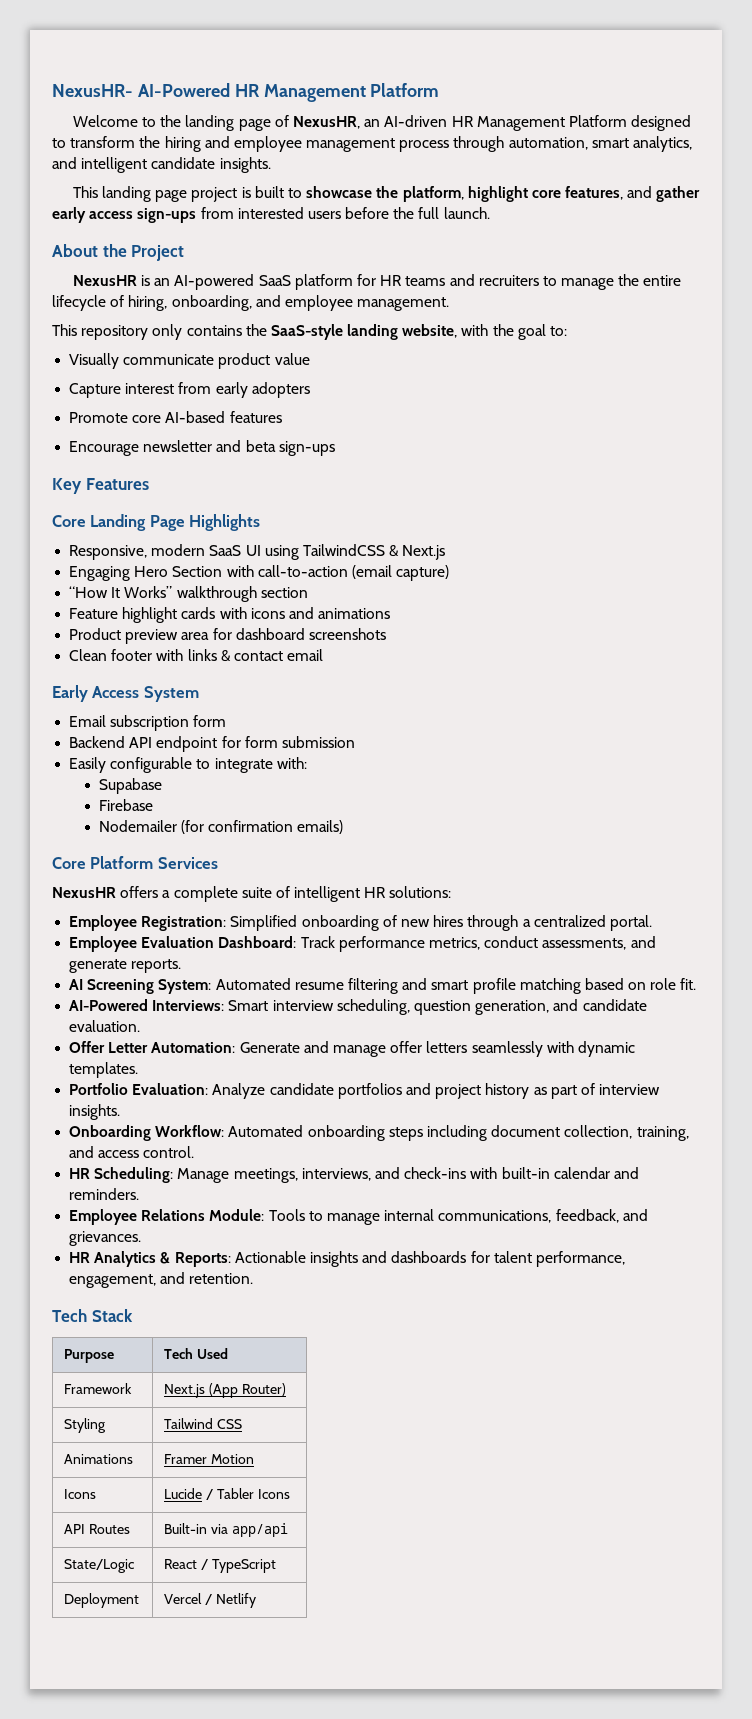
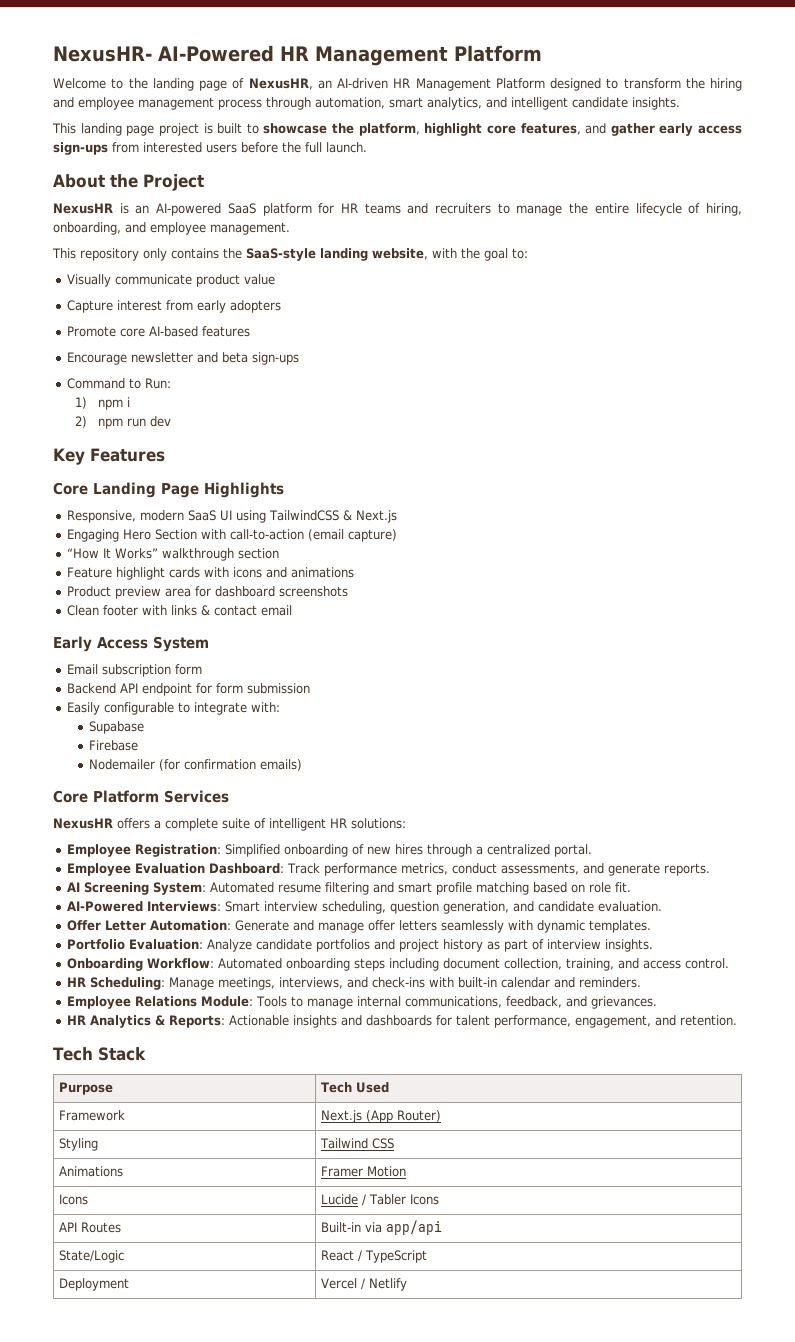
+ Command to Run:
+ 1) npm i
+ 2) npm run dev

